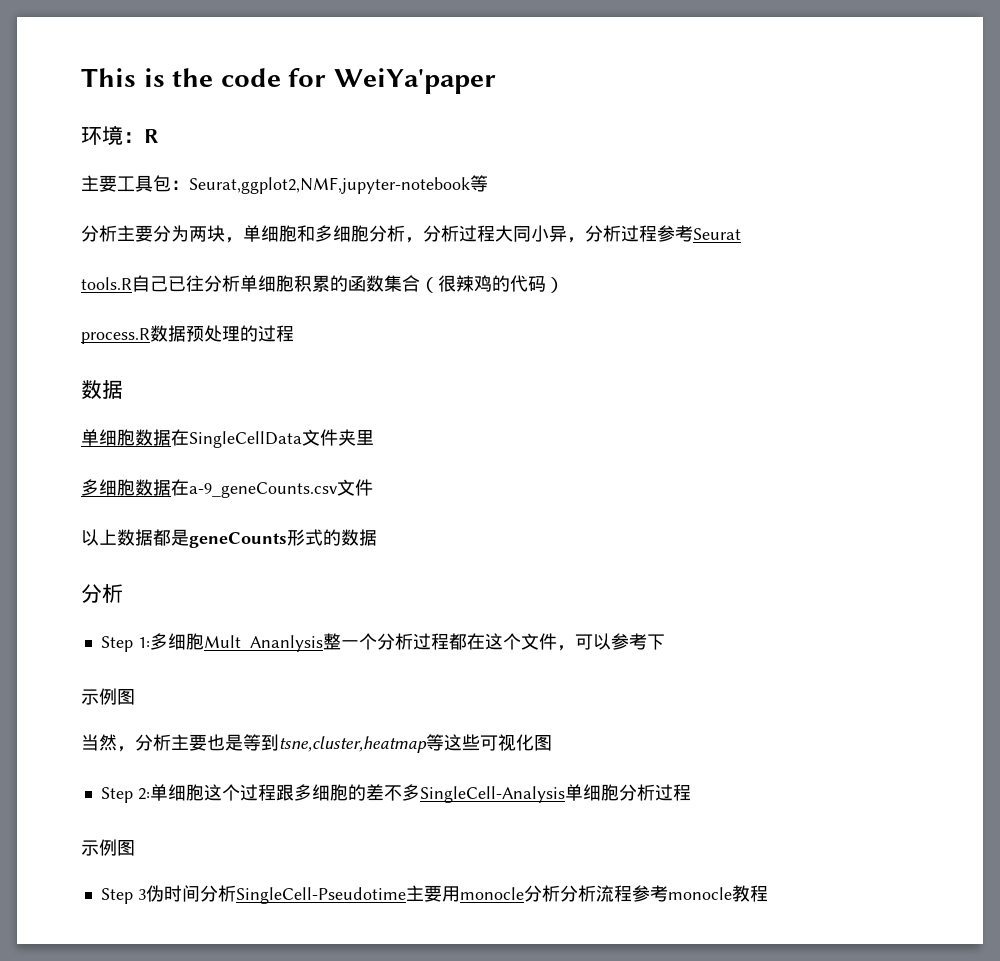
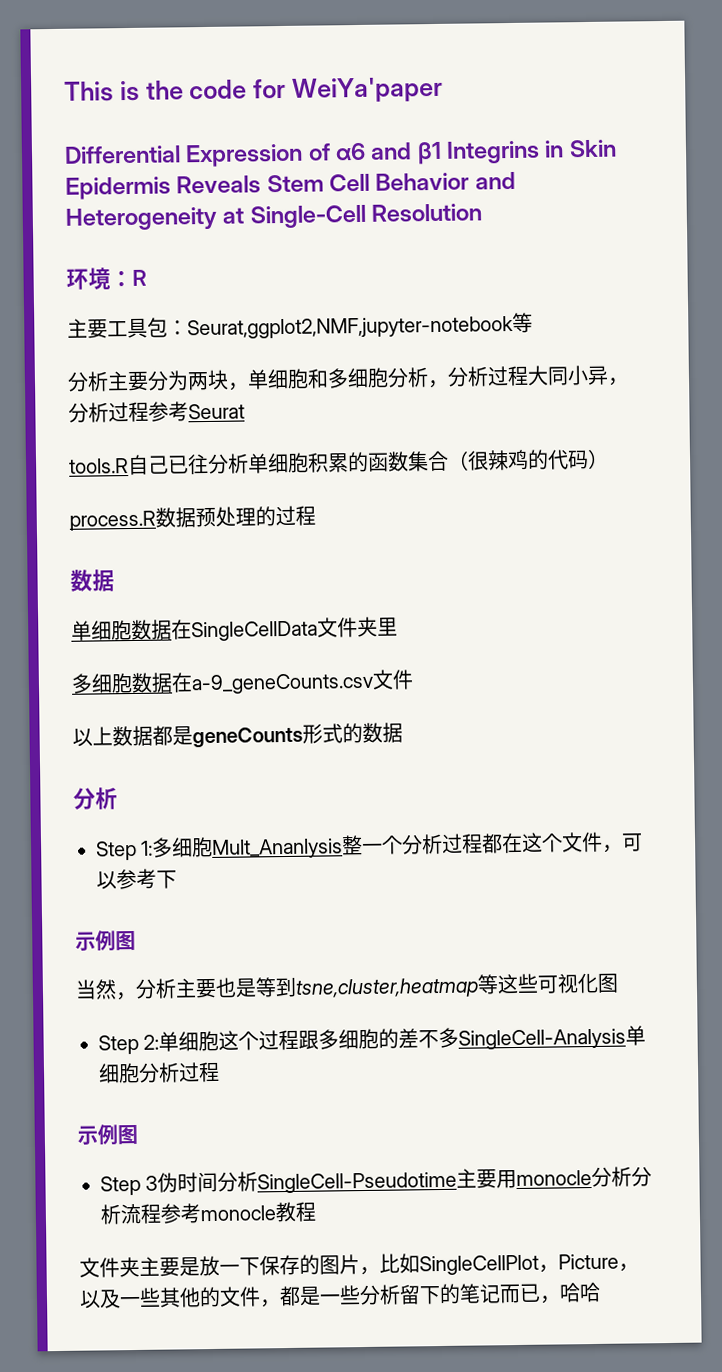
+ Differential Expression of α6 and β1 Integrins in Skin Epidermis Reveals Stem Cell Behavior and Heterogeneity at Single-Cell Resolution
+ 文件夹主要是放一下保存的图片，比如SingleCellPlot，Picture，以及一些其他的文件，都是一些分析留下的笔记而已，哈哈

